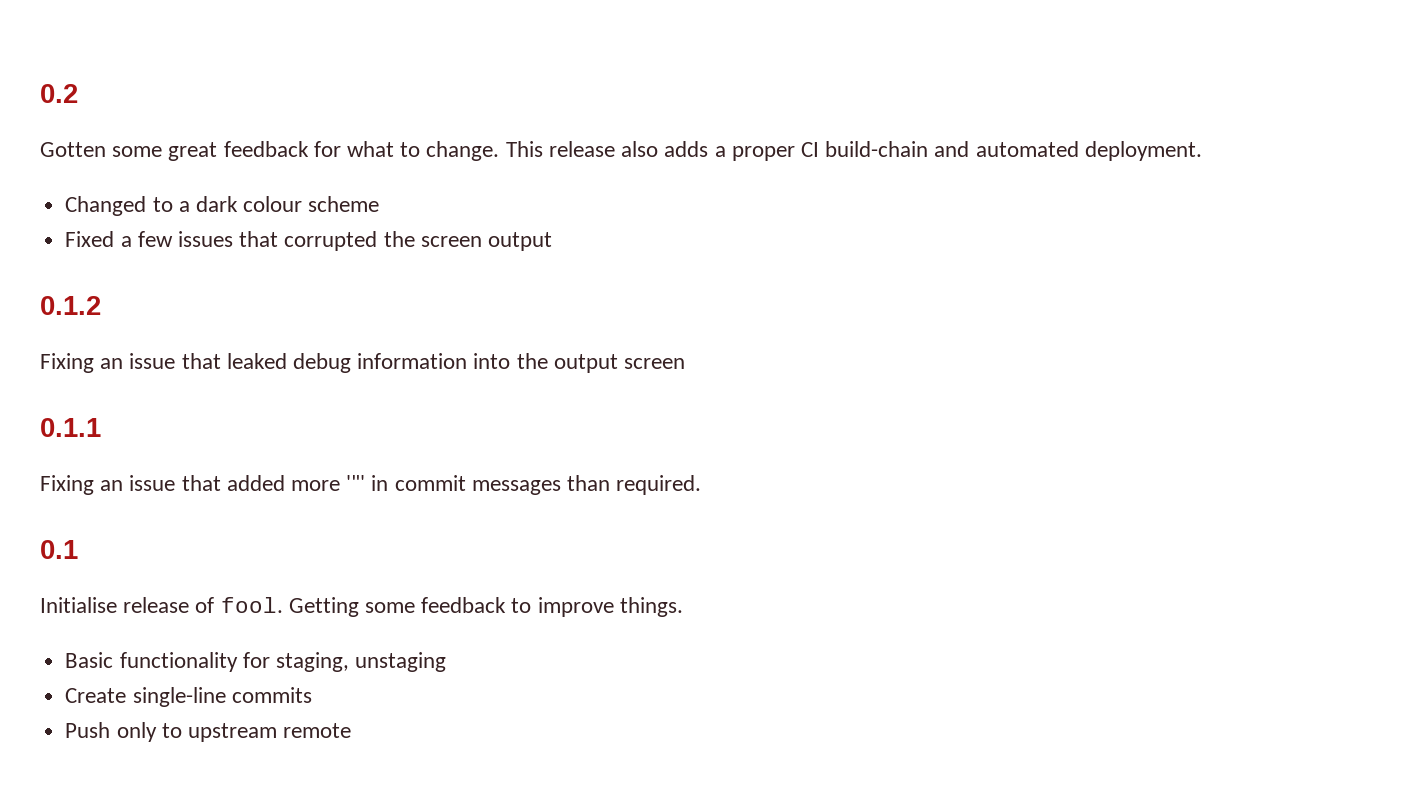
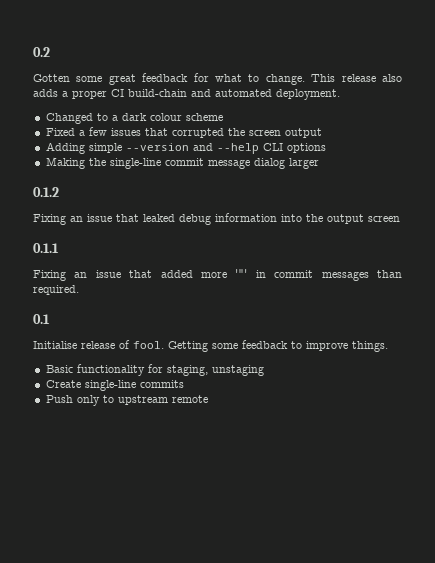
+ Adding simple --version and --help CLI options
+ Making the single-line commit message dialog larger

